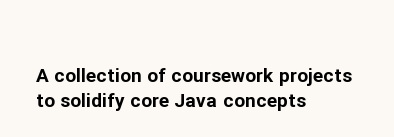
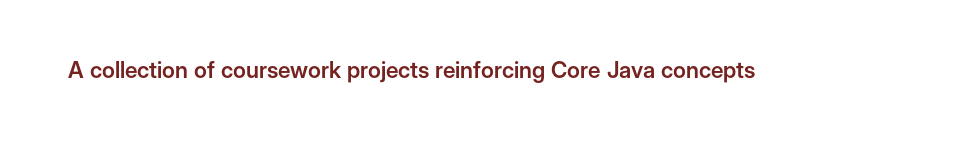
- A collection of coursework projects to solidify core Java concepts
+ A collection of coursework projects reinforcing Core Java concepts

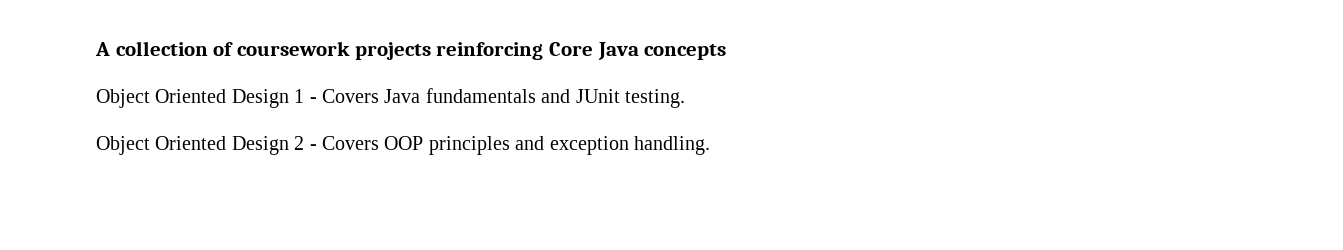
+ Object Oriented Design 1 - Covers Java fundamentals and JUnit testing.
+ Object Oriented Design 2 - Covers OOP principles and exception handling.

